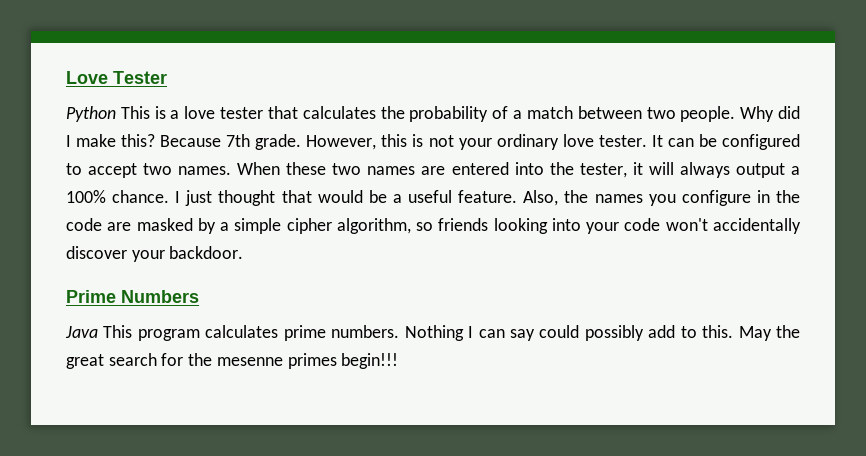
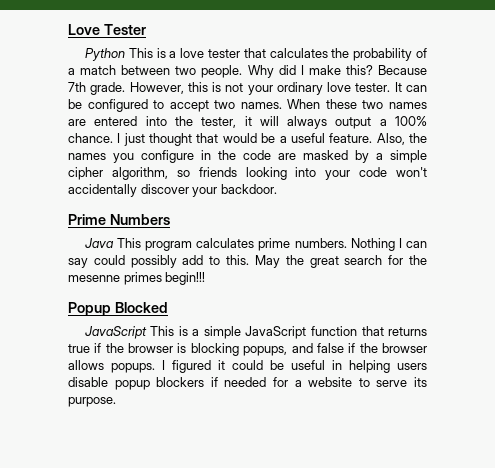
+ Popup Blocked
+ JavaScript This is a simple JavaScript function that returns true if the browser is blocking popups, and false if the browser allows popups. I figured it could be useful in helping users disable popup blockers if needed for a website to serve its purpose.

